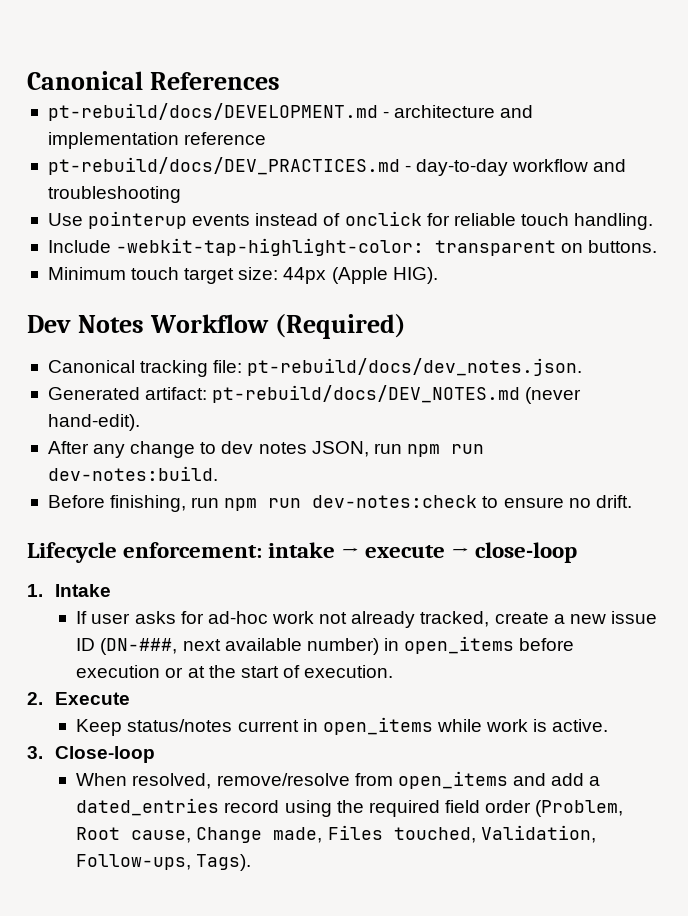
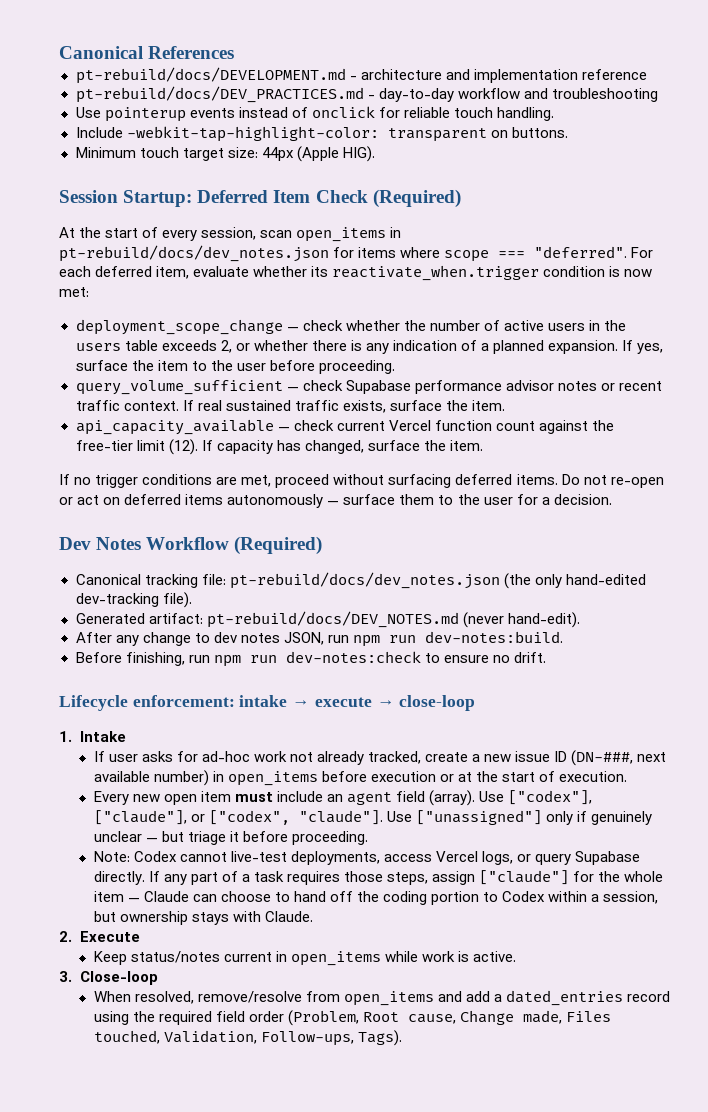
+ Session Startup: Deferred Item Check (Required)
+ At the start of every session, scan open_items in pt-rebuild/docs/dev_notes.json for items where scope === "deferred". For each deferred item, evaluate whether its reactivate_when.trigger condition is now met:
+ deployment_scope_change — check whether the number of active users in the users table exceeds 2, or whether there is any indication of a planned expansion. If yes, surface the item to the user before proceeding.
+ query_volume_sufficient — check Supabase performance advisor notes or recent traffic context. If real sustained traffic exists, surface the item.
+ api_capacity_available — check current Vercel function count against the free-tier limit (12). If capacity has changed, surface the item.
+ If no trigger conditions are met, proceed without surfacing deferred items. Do not re-open or act on deferred items autonomously — surface them to the user for a decision.
- Canonical tracking file: pt-rebuild/docs/dev_notes.json.
+ Canonical tracking file: pt-rebuild/docs/dev_notes.json (the only hand-edited dev-tracking file).
+ Every new open item must include an agent field (array). Use ["codex"], ["claude"], or ["codex", "claude"]. Use ["unassigned"] only if genuinely unclear — but triage it before proceeding.
+ Note: Codex cannot live-test deployments, access Vercel logs, or query Supabase directly. If any part of a task requires those steps, assign ["claude"] for the whole item — Claude can choose to hand off the coding portion to Codex within a session, but ownership stays with Claude.

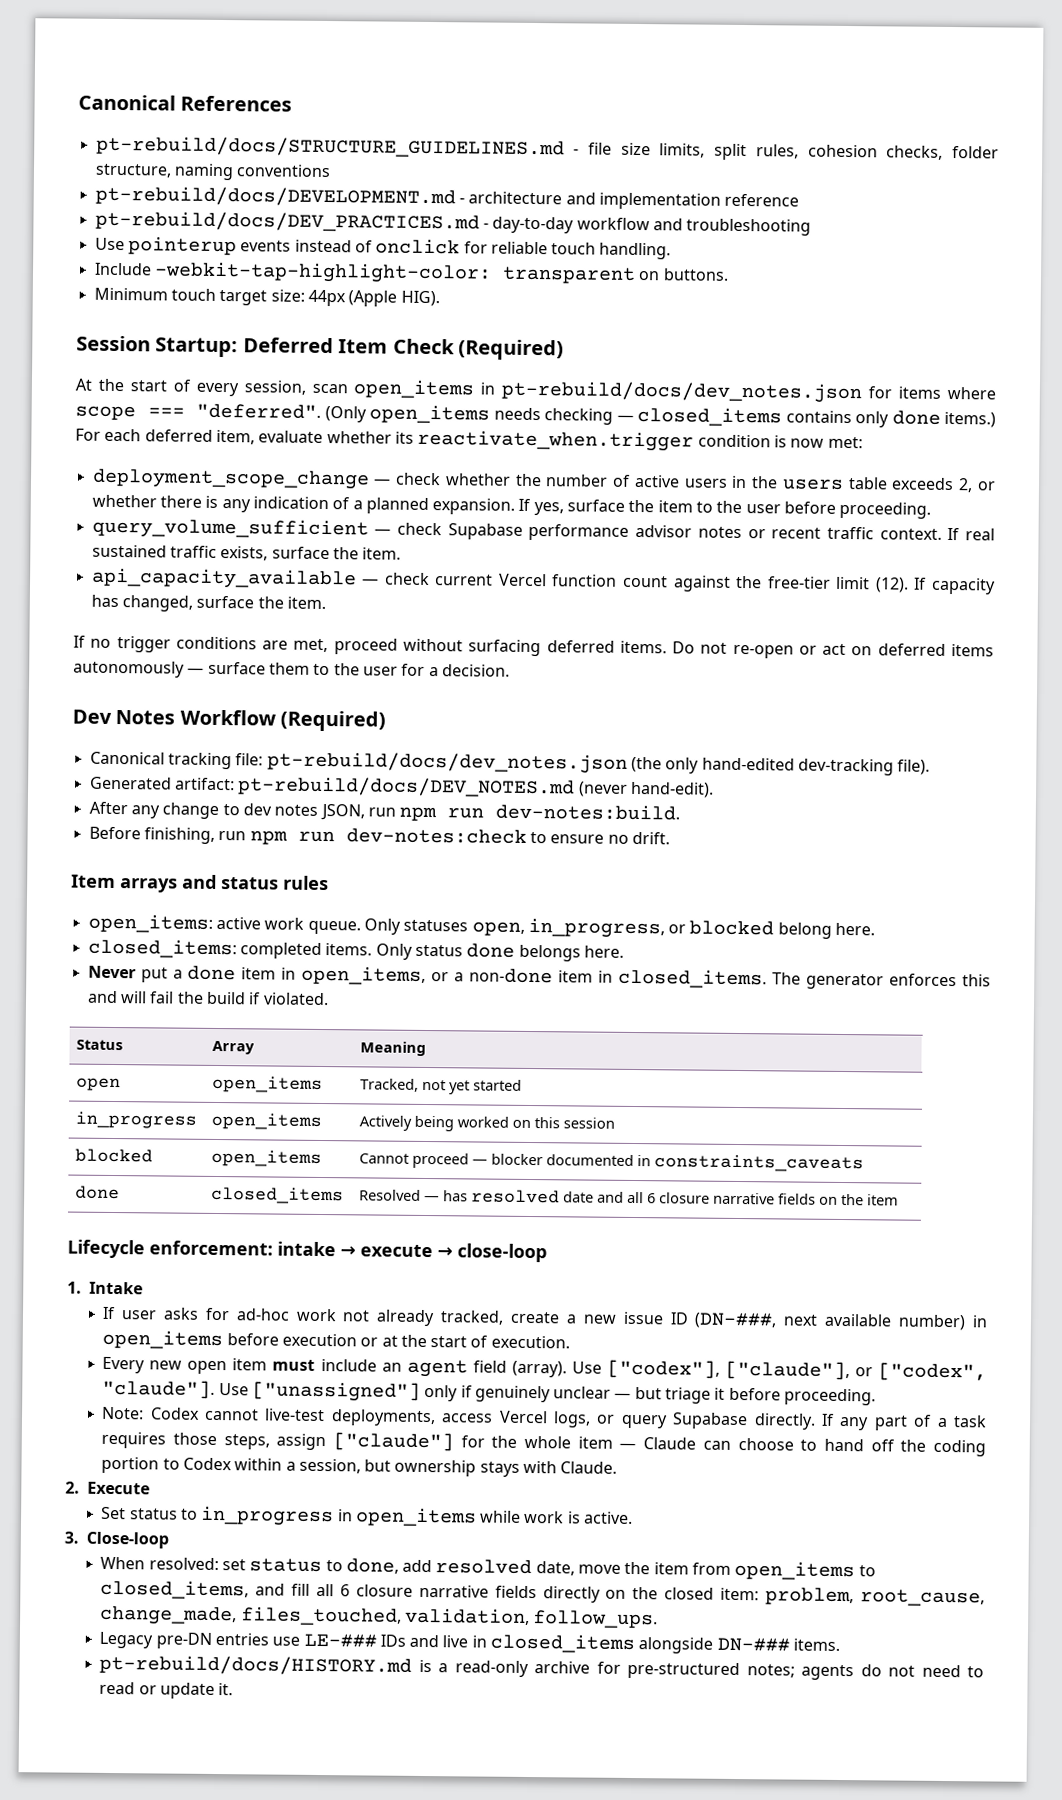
+ pt-rebuild/docs/STRUCTURE_GUIDELINES.md - file size limits, split rules, cohesion checks, folder structure, naming conventions
+ (Only open_items needs checking — closed_items contains only done items.)
+ Item arrays and status rules
+ open_items: active work queue. Only statuses open, in_progress, or blocked belong here.
+ closed_items: completed items. Only status done belongs here.
+ Never put a done item in open_items, or a non-done item in closed_items. The generator enforces this and will fail the build if violated.
+ Status | Array | Meaning
+ open | open_items | Tracked, not yet started
+ in_progress | open_items | Actively being worked on this session
+ blocked | open_items | Cannot proceed — blocker documented in constraints_caveats
+ done | closed_items | Resolved — has resolved date and all 6 closure narrative fields on the item
- Keep status/notes current in open_items while work is active.
+ Set status to in_progress in open_items while work is active.
- When resolved, remove/resolve from open_items and add a dated_entries record using the required field order (Problem, Root cause, Change made, Files touched, Validation, Follow-ups, Tags).
+ When resolved: set status to done, add resolved date, move the item from open_items to closed_items, and fill all 6 closure narrative fields directly on the closed item: problem, root_cause, change_made, files_touched, validation, follow_ups.
+ Legacy pre-DN entries use LE-### IDs and live in closed_items alongside DN-### items.
+ pt-rebuild/docs/HISTORY.md is a read-only archive for pre-structured notes; agents do not need to read or update it.

